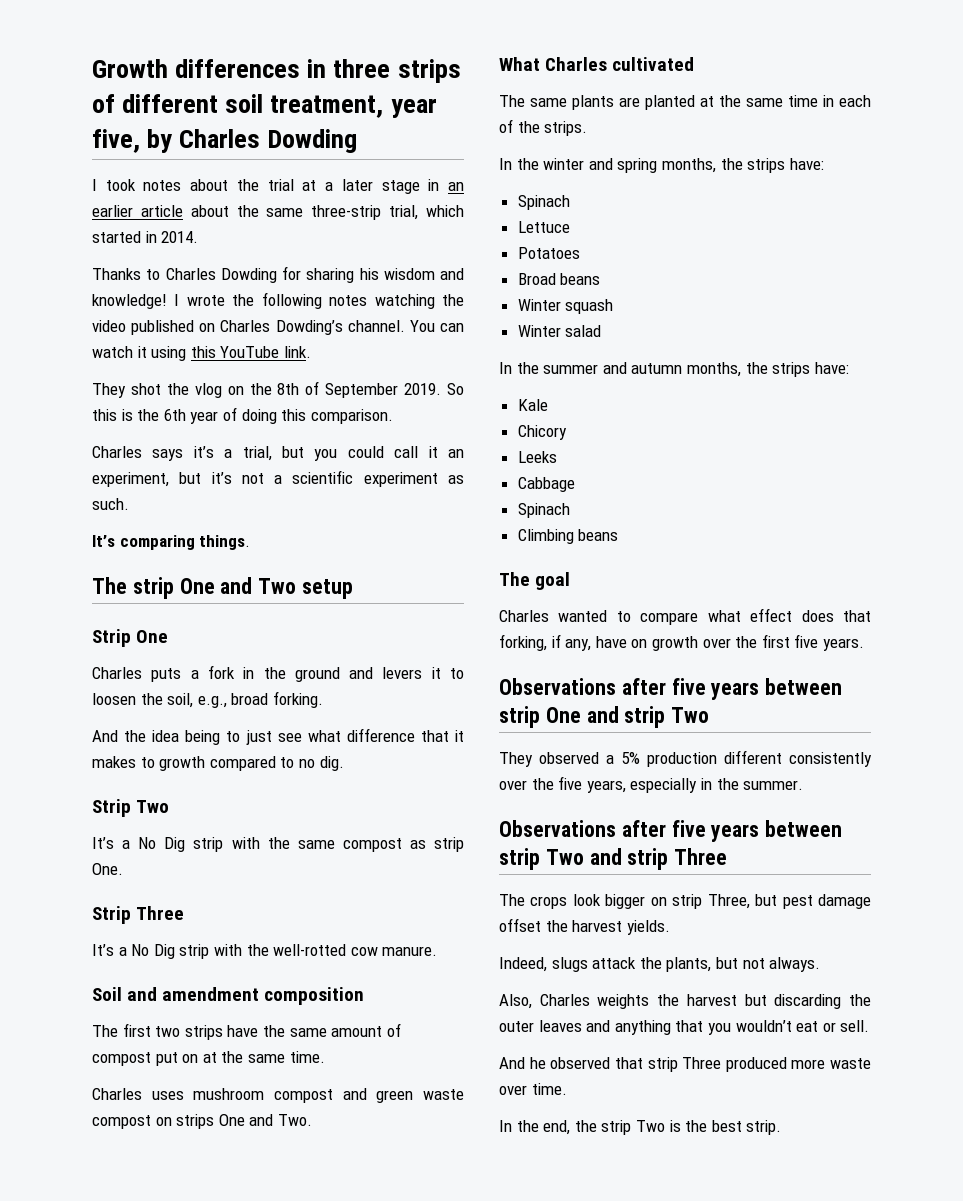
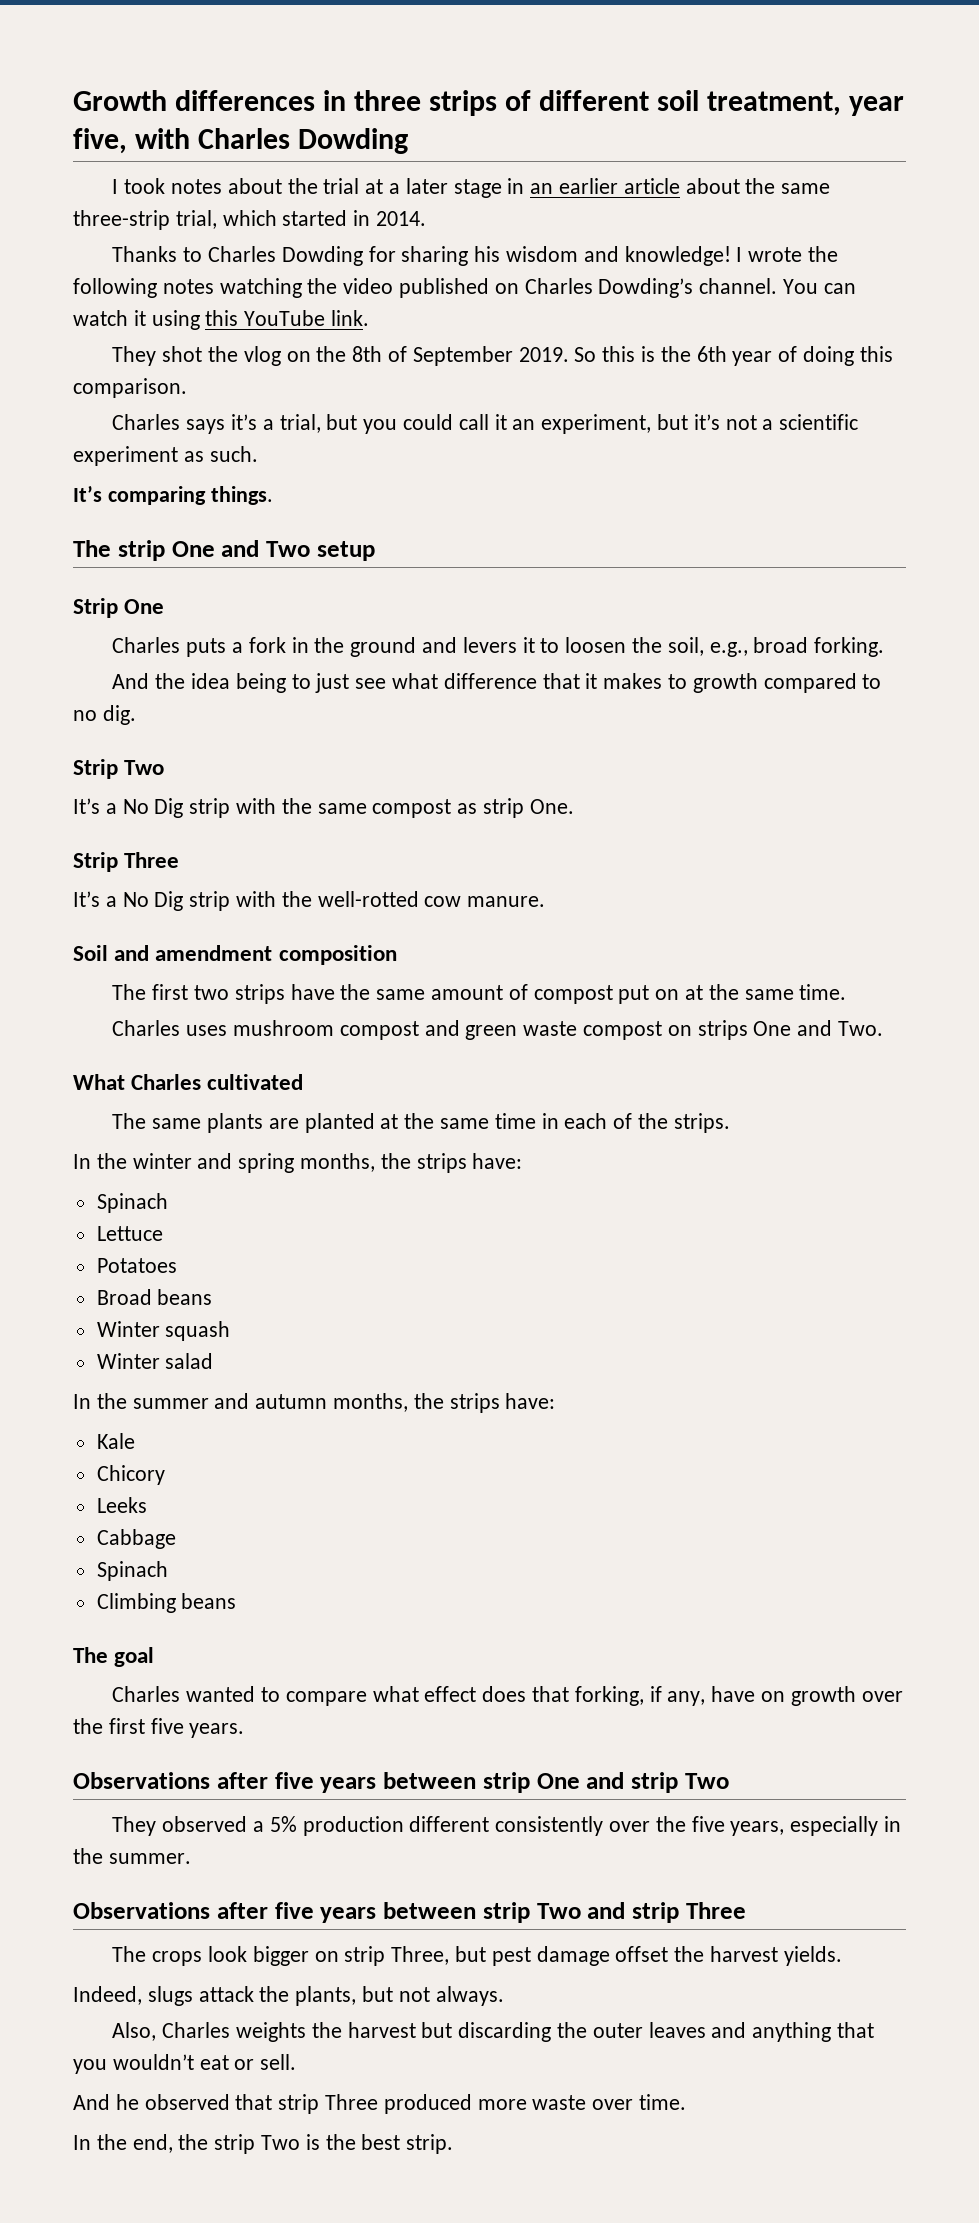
- Growth differences in three strips of different soil treatment, year five, by Charles Dowding
+ Growth differences in three strips of different soil treatment, year five, with Charles Dowding

